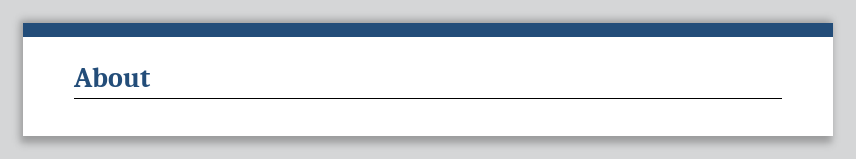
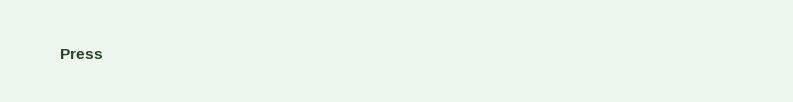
- About
+ Press

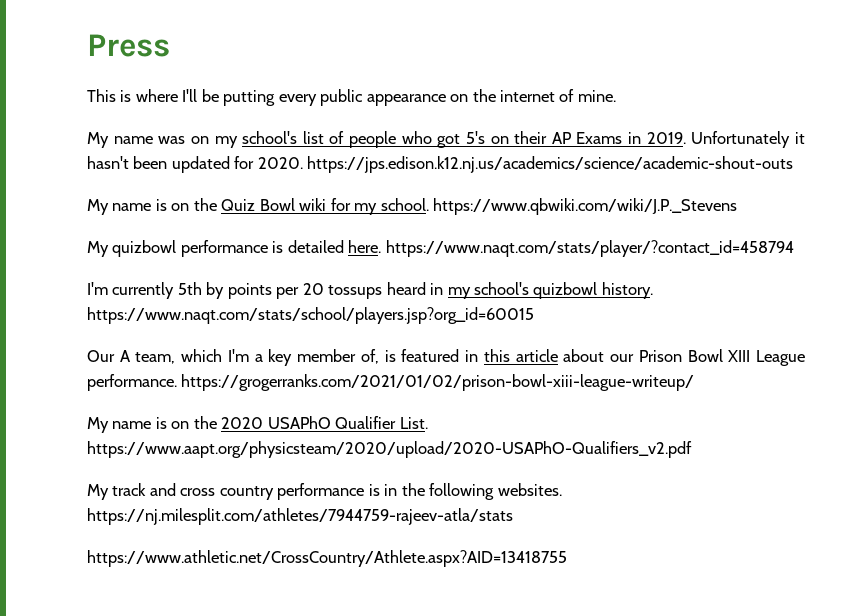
+ This is where I'll be putting every public appearance on the internet of mine.
+ My name was on my school's list of people who got 5's on their AP Exams in 2019. Unfortunately it hasn't been updated for 2020. https://jps.edison.k12.nj.us/academics/science/academic-shout-outs
+ My name is on the Quiz Bowl wiki for my school. https://www.qbwiki.com/wiki/J.P._Stevens
+ My quizbowl performance is detailed here. https://www.naqt.com/stats/player/?contact_id=458794
+ I'm currently 5th by points per 20 tossups heard in my school's quizbowl history. https://www.naqt.com/stats/school/players.jsp?org_id=60015
+ Our A team, which I'm a key member of, is featured in this article about our Prison Bowl XIII League performance. https://grogerranks.com/2021/01/02/prison-bowl-xiii-league-writeup/
+ My name is on the 2020 USAPhO Qualifier List. https://www.aapt.org/physicsteam/2020/upload/2020-USAPhO-Qualifiers_v2.pdf
+ My track and cross country performance is in the following websites. https://nj.milesplit.com/athletes/7944759-rajeev-atla/stats
+ https://www.athletic.net/CrossCountry/Athlete.aspx?AID=13418755

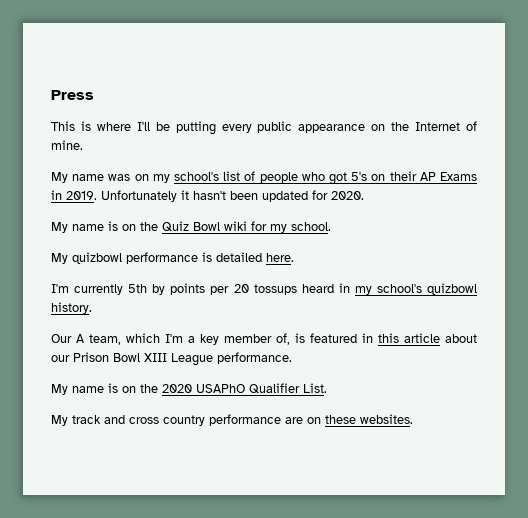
- This is where I'll be putting every public appearance on the internet of mine.
+ This is where I'll be putting every public appearance on the Internet of mine.
- Unfortunately it hasn't been updated for 2020. https://jps.edison.k12.nj.us/academics/science/academic-shout-outs
+ Unfortunately it hasn't been updated for 2020.
- My name is on the Quiz Bowl wiki for my school. https://www.qbwiki.com/wiki/J.P._Stevens
+ My name is on the Quiz Bowl wiki for my school.
- My quizbowl performance is detailed here. https://www.naqt.com/stats/player/?contact_id=458794
+ My quizbowl performance is detailed here.
- I'm currently 5th by points per 20 tossups heard in my school's quizbowl history. https://www.naqt.com/stats/school/players.jsp?org_id=60015
+ I'm currently 5th by points per 20 tossups heard in my school's quizbowl history.
- Our A team, which I'm a key member of, is featured in this article about our Prison Bowl XIII League performance. https://grogerranks.com/2021/01/02/prison-bowl-xiii-league-writeup/
+ Our A team, which I'm a key member of, is featured in this article about our Prison Bowl XIII League performance.
- My name is on the 2020 USAPhO Qualifier List. https://www.aapt.org/physicsteam/2020/upload/2020-USAPhO-Qualifiers_v2.pdf
+ My name is on the 2020 USAPhO Qualifier List.
- My track and cross country performance is in the following websites. https://nj.milesplit.com/athletes/7944759-rajeev-atla/stats
- https://www.athletic.net/CrossCountry/Athlete.aspx?AID=13418755
+ My track and cross country performance are on these websites.

